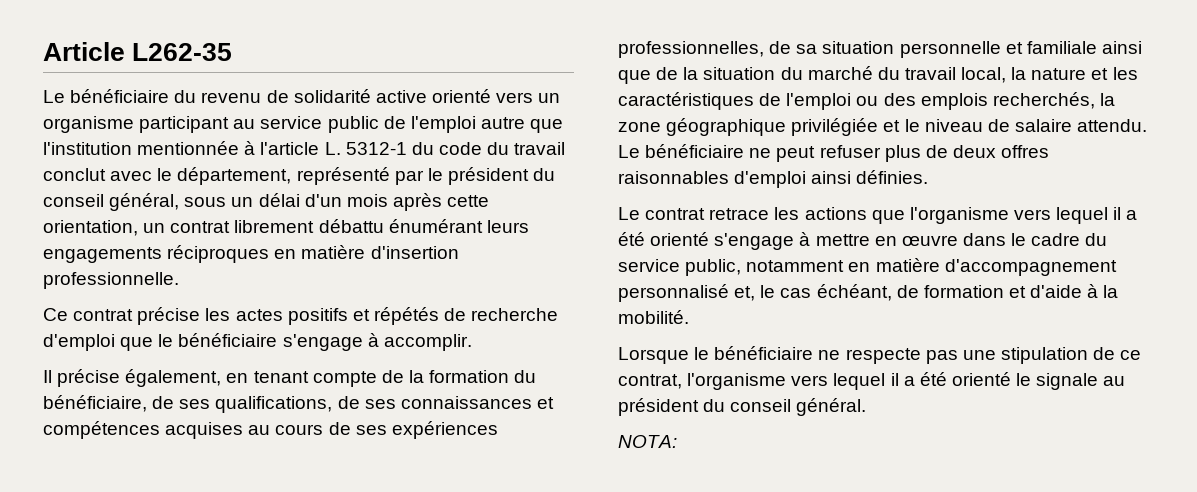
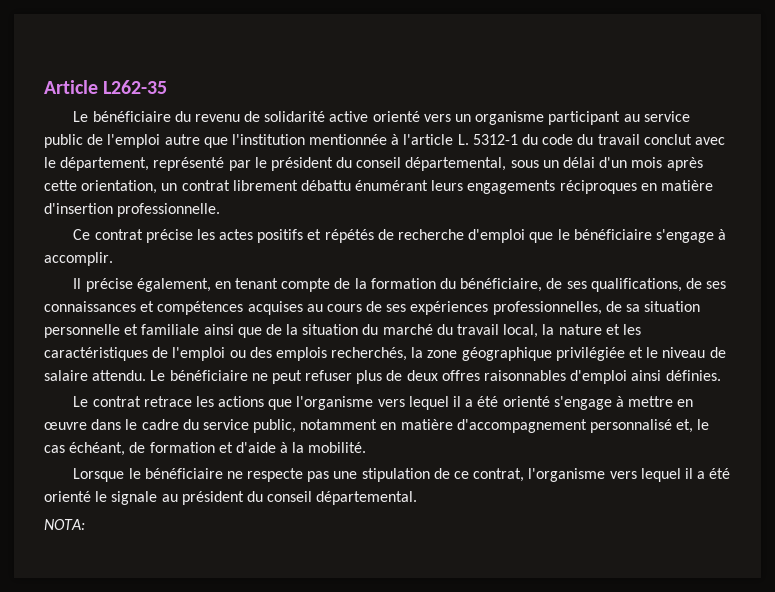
- Le bénéficiaire du revenu de solidarité active orienté vers un organisme participant au service public de l'emploi autre que l'institution mentionnée à l'article L. 5312-1 du code du travail conclut avec le département, représenté par le président du conseil général, sous un délai d'un mois après cette orientation, un contrat librement débattu énumérant leurs engagements réciproques en matière d'insertion professionnelle.
+ Le bénéficiaire du revenu de solidarité active orienté vers un organisme participant au service public de l'emploi autre que l'institution mentionnée à l'article L. 5312-1 du code du travail conclut avec le département, représenté par le président du conseil départemental, sous un délai d'un mois après cette orientation, un contrat librement débattu énumérant leurs engagements réciproques en matière d'insertion professionnelle.
- Lorsque le bénéficiaire ne respecte pas une stipulation de ce contrat, l'organisme vers lequel il a été orienté le signale au président du conseil général.
+ Lorsque le bénéficiaire ne respecte pas une stipulation de ce contrat, l'organisme vers lequel il a été orienté le signale au président du conseil départemental.

